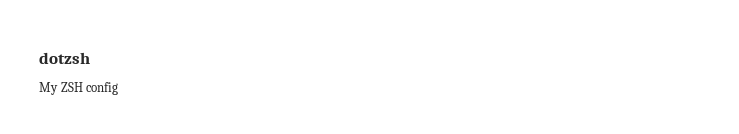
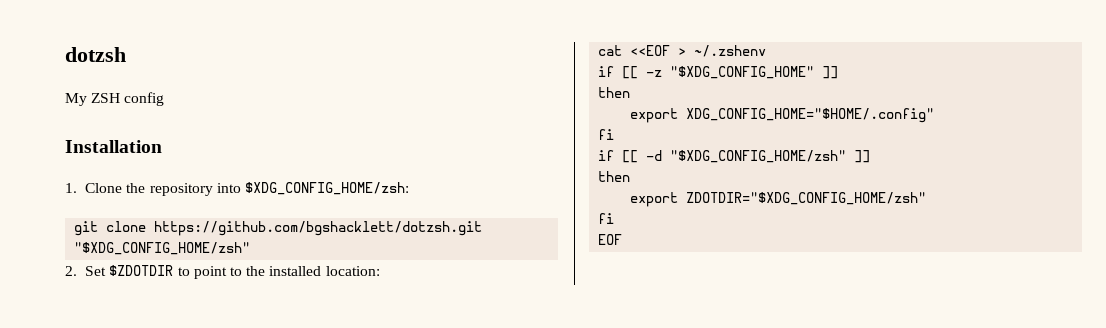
+ Installation
+ 1. Clone the repository into $XDG_CONFIG_HOME/zsh:
+ git clone https://github.com/bgshacklett/dotzsh.git "$XDG_CONFIG_HOME/zsh"
+ 2. Set $ZDOTDIR to point to the installed location:
+ cat <<EOF > ~/.zshenv
+ if [[ -z "$XDG_CONFIG_HOME" ]]
+ then
+ export XDG_CONFIG_HOME="$HOME/.config"
+ fi
+ if [[ -d "$XDG_CONFIG_HOME/zsh" ]]
+ then
+ export ZDOTDIR="$XDG_CONFIG_HOME/zsh"
+ fi
+ EOF

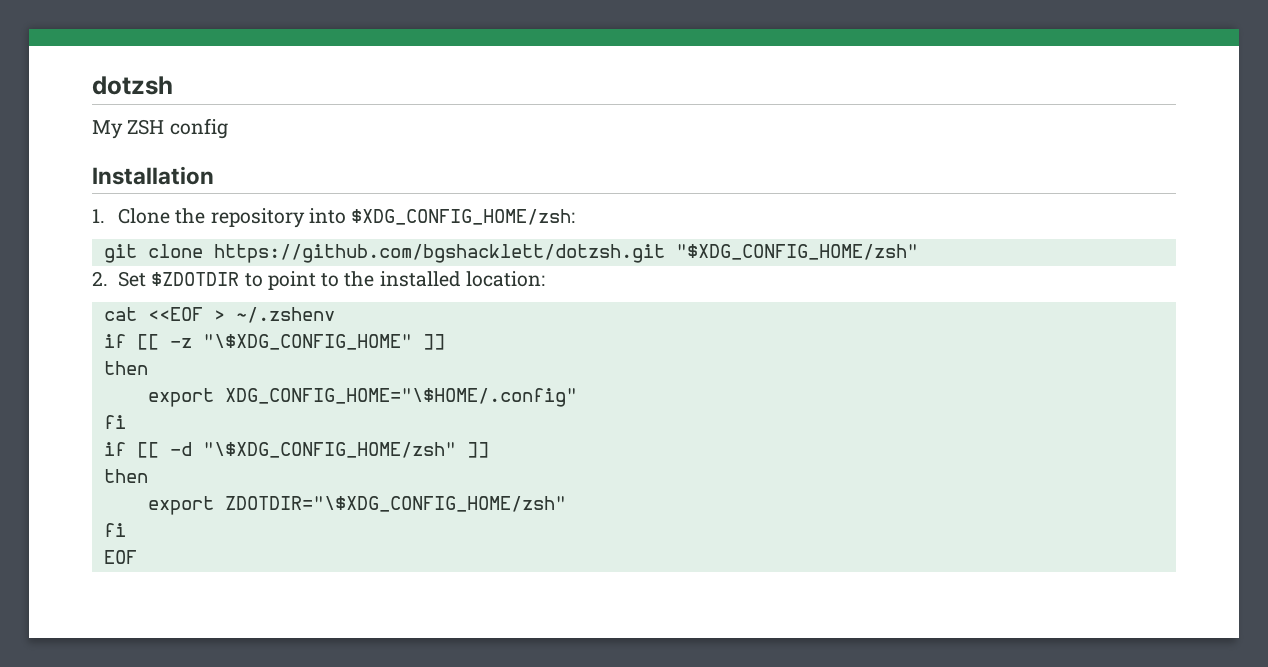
- if [[ -z "$XDG_CONFIG_HOME" ]]
+ if [[ -z "\$XDG_CONFIG_HOME" ]]
  then
- export XDG_CONFIG_HOME="$HOME/.config"
+ export XDG_CONFIG_HOME="\$HOME/.config"
- if [[ -d "$XDG_CONFIG_HOME/zsh" ]]
+ if [[ -d "\$XDG_CONFIG_HOME/zsh" ]]
  then
- export ZDOTDIR="$XDG_CONFIG_HOME/zsh"
+ export ZDOTDIR="\$XDG_CONFIG_HOME/zsh"

